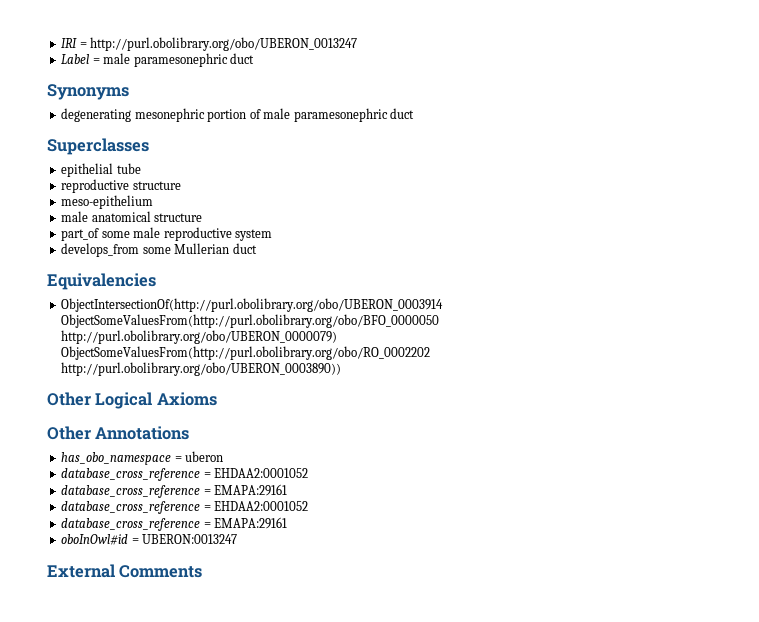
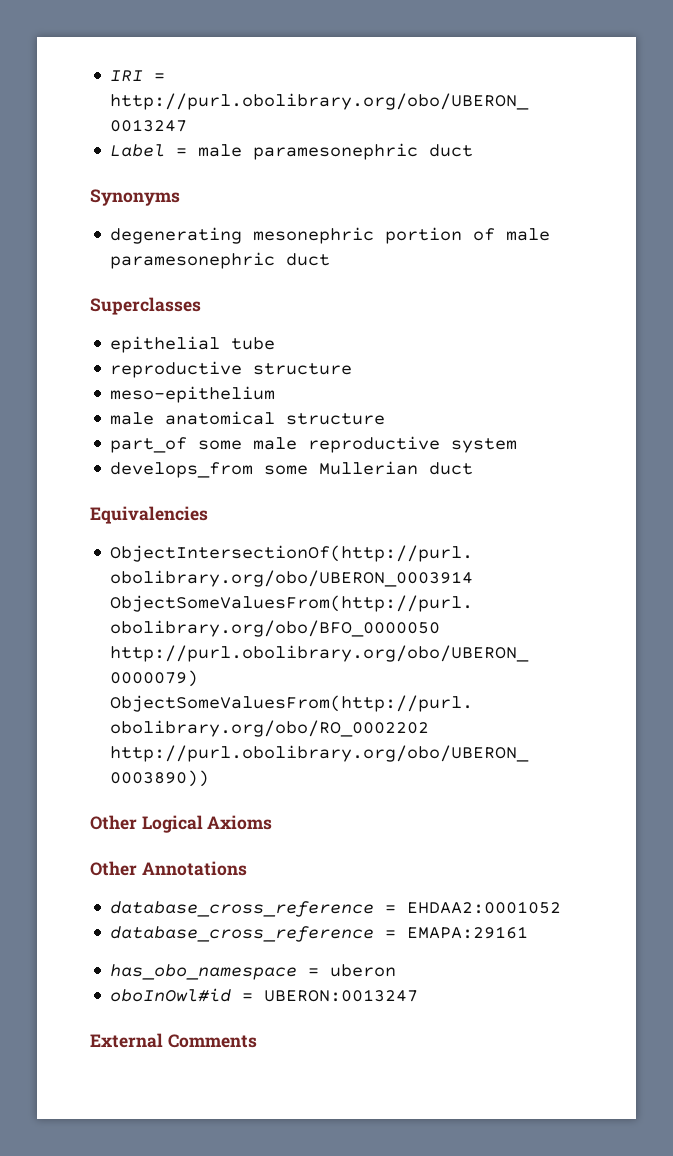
- has_obo_namespace = uberon
  database_cross_reference = EHDAA2:0001052
  database_cross_reference = EMAPA:29161
- database_cross_reference = EHDAA2:0001052
- database_cross_reference = EMAPA:29161
+ has_obo_namespace = uberon

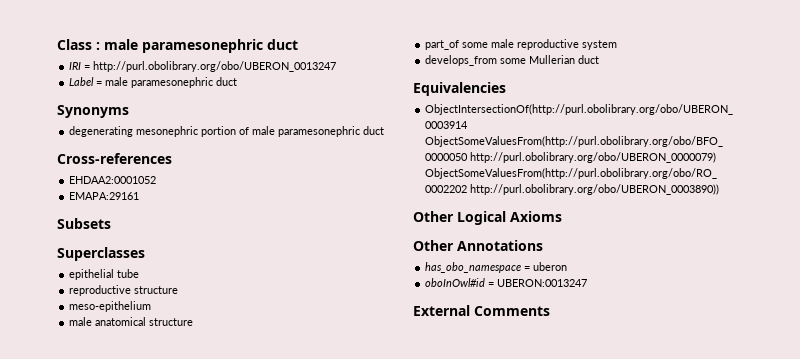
+ Class : male paramesonephric duct
+ Cross-references
+ EHDAA2:0001052
+ EMAPA:29161
+ Subsets
- database_cross_reference = EHDAA2:0001052
- database_cross_reference = EMAPA:29161

